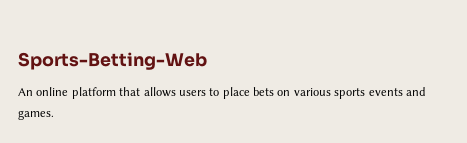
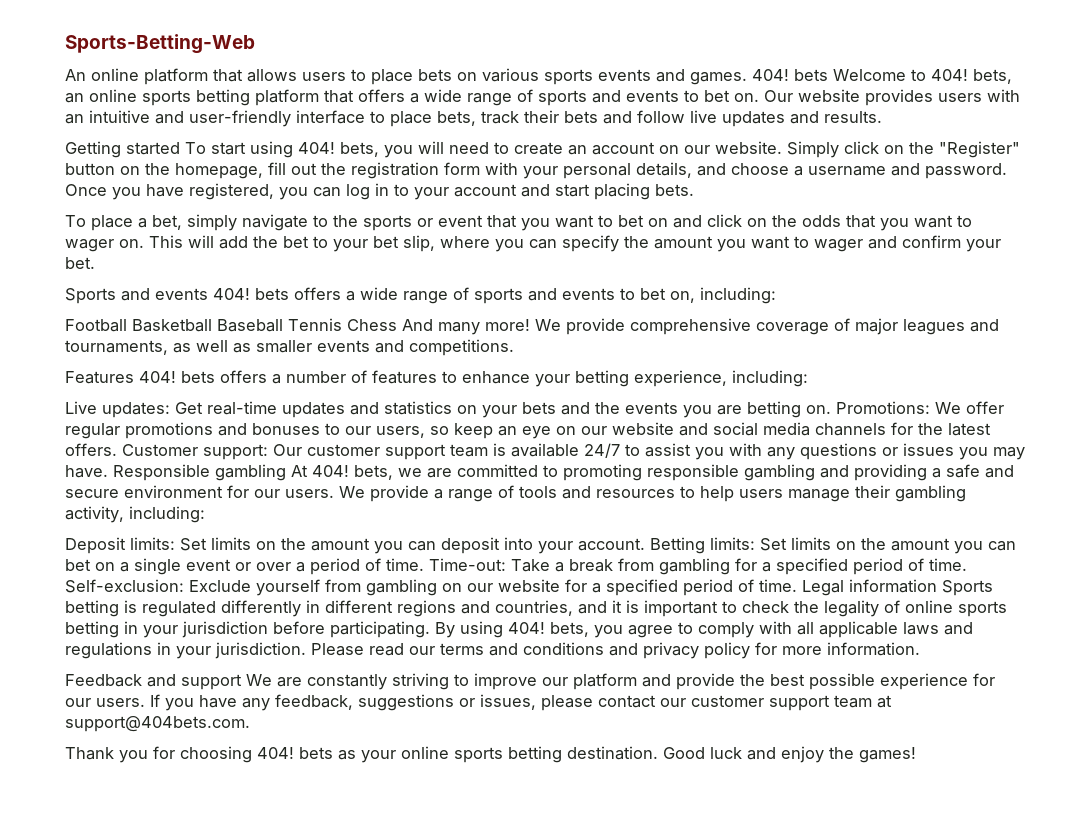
+ 404! bets Welcome to 404! bets, an online sports betting platform that offers a wide range of sports and events to bet on. Our website provides users with an intuitive and user-friendly interface to place bets, track their bets and follow live updates and results.
+ Getting started To start using 404! bets, you will need to create an account on our website. Simply click on the "Register" button on the homepage, fill out the registration form with your personal details, and choose a username and password. Once you have registered, you can log in to your account and start placing bets.
+ To place a bet, simply navigate to the sports or event that you want to bet on and click on the odds that you want to wager on. This will add the bet to your bet slip, where you can specify the amount you want to wager and confirm your bet.
+ Sports and events 404! bets offers a wide range of sports and events to bet on, including:
+ Football Basketball Baseball Tennis Chess And many more! We provide comprehensive coverage of major leagues and tournaments, as well as smaller events and competitions.
+ Features 404! bets offers a number of features to enhance your betting experience, including:
+ Live updates: Get real-time updates and statistics on your bets and the events you are betting on. Promotions: We offer regular promotions and bonuses to our users, so keep an eye on our website and social media channels for the latest offers. Customer support: Our customer support team is available 24/7 to assist you with any questions or issues you may have. Responsible gambling At 404! bets, we are committed to promoting responsible gambling and providing a safe and secure environment for our users. We provide a range of tools and resources to help users manage their gambling activity, including:
+ Deposit limits: Set limits on the amount you can deposit into your account. Betting limits: Set limits on the amount you can bet on a single event or over a period of time. Time-out: Take a break from gambling for a specified period of time. Self-exclusion: Exclude yourself from gambling on our website for a specified period of time. Legal information Sports betting is regulated differently in different regions and countries, and it is important to check the legality of online sports betting in your jurisdiction before participating. By using 404! bets, you agree to comply with all applicable laws and regulations in your jurisdiction. Please read our terms and conditions and privacy policy for more information.
+ Feedback and support We are constantly striving to improve our platform and provide the best possible experience for our users. If you have any feedback, suggestions or issues, please contact our customer support team at support@404bets.com.
+ Thank you for choosing 404! bets as your online sports betting destination. Good luck and enjoy the games!

